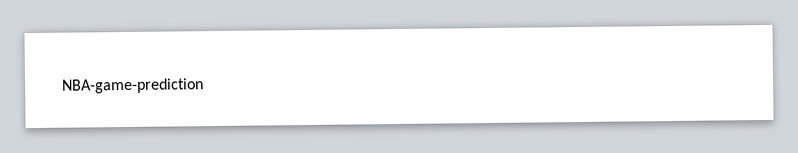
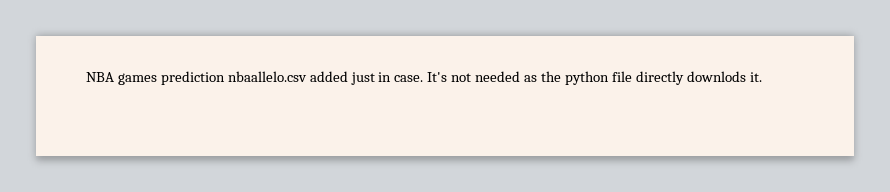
- NBA-game-prediction
+ NBA games prediction nbaallelo.csv added just in case. It's not needed as the python file directly downlods it.

